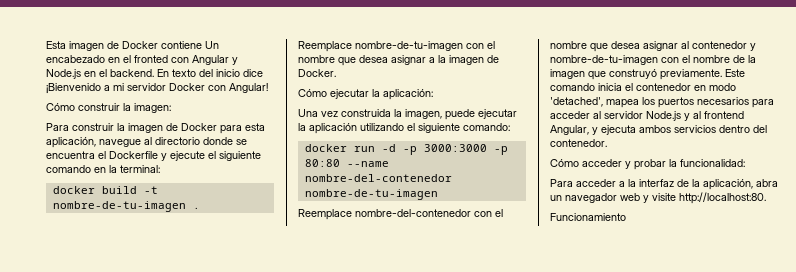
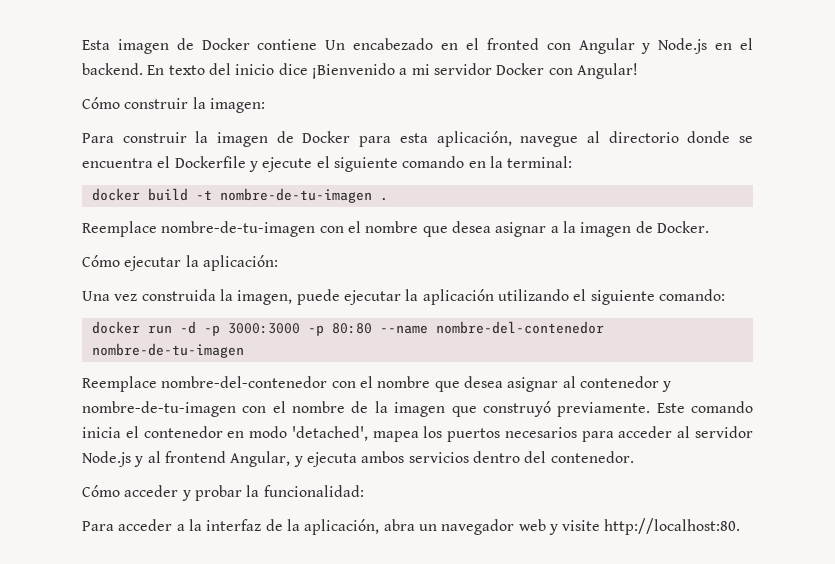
- Funcionamiento

